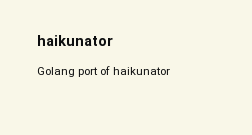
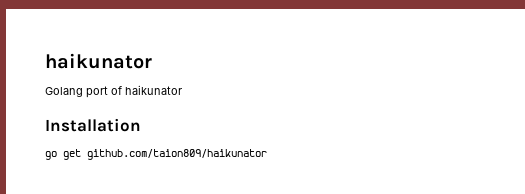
+ Installation
+ go get github.com/taion809/haikunator

